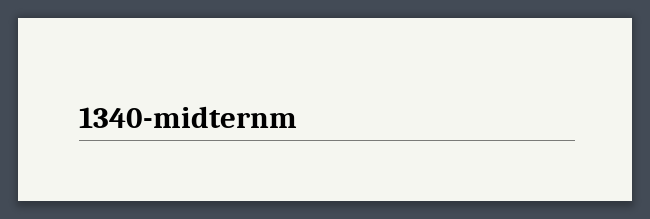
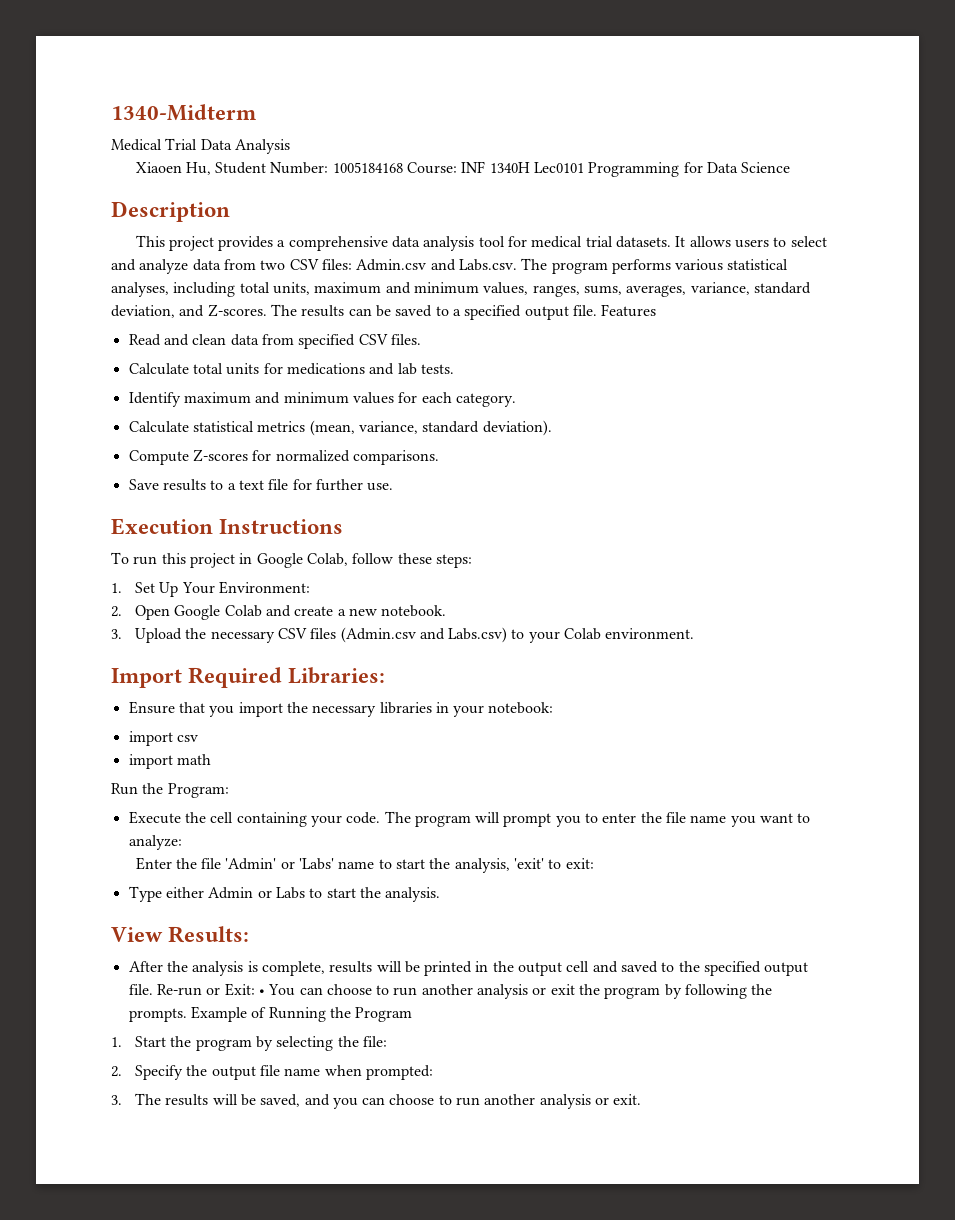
- 1340-midternm
+ 1340-Midterm
+ Medical Trial Data Analysis
+ Xiaoen Hu, Student Number: 1005184168 Course: INF 1340H Lec0101 Programming for Data Science
+ Description
+ This project provides a comprehensive data analysis tool for medical trial datasets. It allows users to select and analyze data from two CSV files: Admin.csv and Labs.csv. The program performs various statistical analyses, including total units, maximum and minimum values, ranges, sums, averages, variance, standard deviation, and Z-scores. The results can be saved to a specified output file. Features
+ Read and clean data from specified CSV files.
+ Calculate total units for medications and lab tests.
+ Identify maximum and minimum values for each category.
+ Calculate statistical metrics (mean, variance, standard deviation).
+ Compute Z-scores for normalized comparisons.
+ Save results to a text file for further use.
+ Execution Instructions
+ To run this project in Google Colab, follow these steps:
+ 1. Set Up Your Environment:
+ 2. Open Google Colab and create a new notebook.
+ 3. Upload the necessary CSV files (Admin.csv and Labs.csv) to your Colab environment.
+ Import Required Libraries:
+ Ensure that you import the necessary libraries in your notebook:
+ import csv
+ import math
+ Run the Program:
+ Execute the cell containing your code. The program will prompt you to enter the file name you want to analyze:
+ Enter the file 'Admin' or 'Labs' name to start the analysis, 'exit' to exit:
+ Type either Admin or Labs to start the analysis.
+ View Results:
+ After the analysis is complete, results will be printed in the output cell and saved to the specified output file. Re-run or Exit: • You can choose to run another analysis or exit the program by following the prompts. Example of Running the Program
+ 1. Start the program by selecting the file:
+ 2. Specify the output file name when prompted:
+ 3. The results will be saved, and you can choose to run another analysis or exit.

